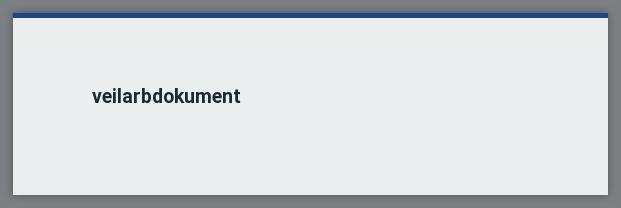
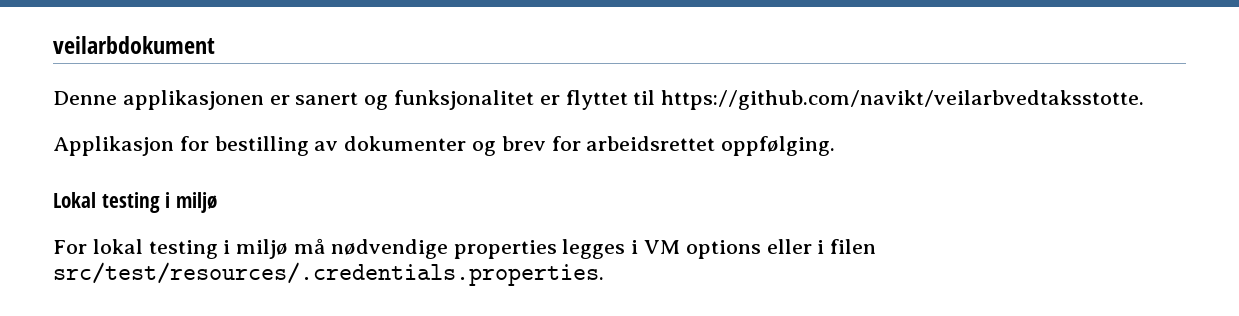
+ Denne applikasjonen er sanert og funksjonalitet er flyttet til https://github.com/navikt/veilarbvedtaksstotte.
+ Applikasjon for bestilling av dokumenter og brev for arbeidsrettet oppfølging.
+ Lokal testing i miljø
+ For lokal testing i miljø må nødvendige properties legges i VM options eller i filen src/test/resources/.credentials.properties.

